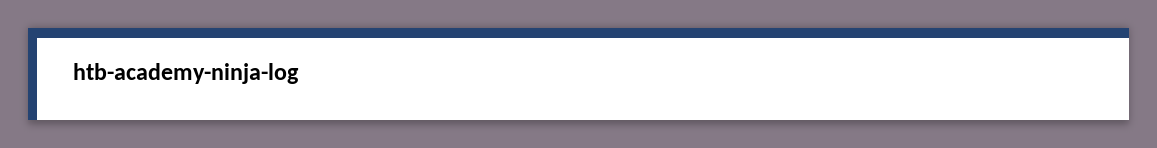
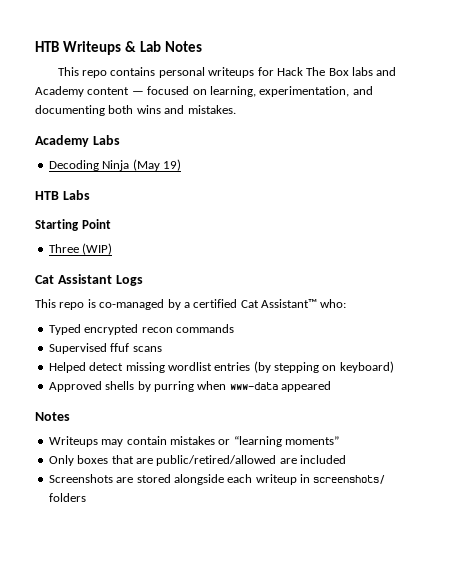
- htb-academy-ninja-log
+ HTB Writeups & Lab Notes
+ This repo contains personal writeups for Hack The Box labs and Academy content — focused on learning, experimentation, and documenting both wins and mistakes.
+ Academy Labs
+ Decoding Ninja (May 19)
+ HTB Labs
+ Starting Point
+ Three (WIP)
+ Cat Assistant Logs
+ This repo is co-managed by a certified Cat Assistant™ who:
+ Typed encrypted recon commands
+ Supervised ffuf scans
+ Helped detect missing wordlist entries (by stepping on keyboard)
+ Approved shells by purring when www-data appeared
+ Notes
+ Writeups may contain mistakes or “learning moments”
+ Only boxes that are public/retired/allowed are included
+ Screenshots are stored alongside each writeup in screenshots/ folders

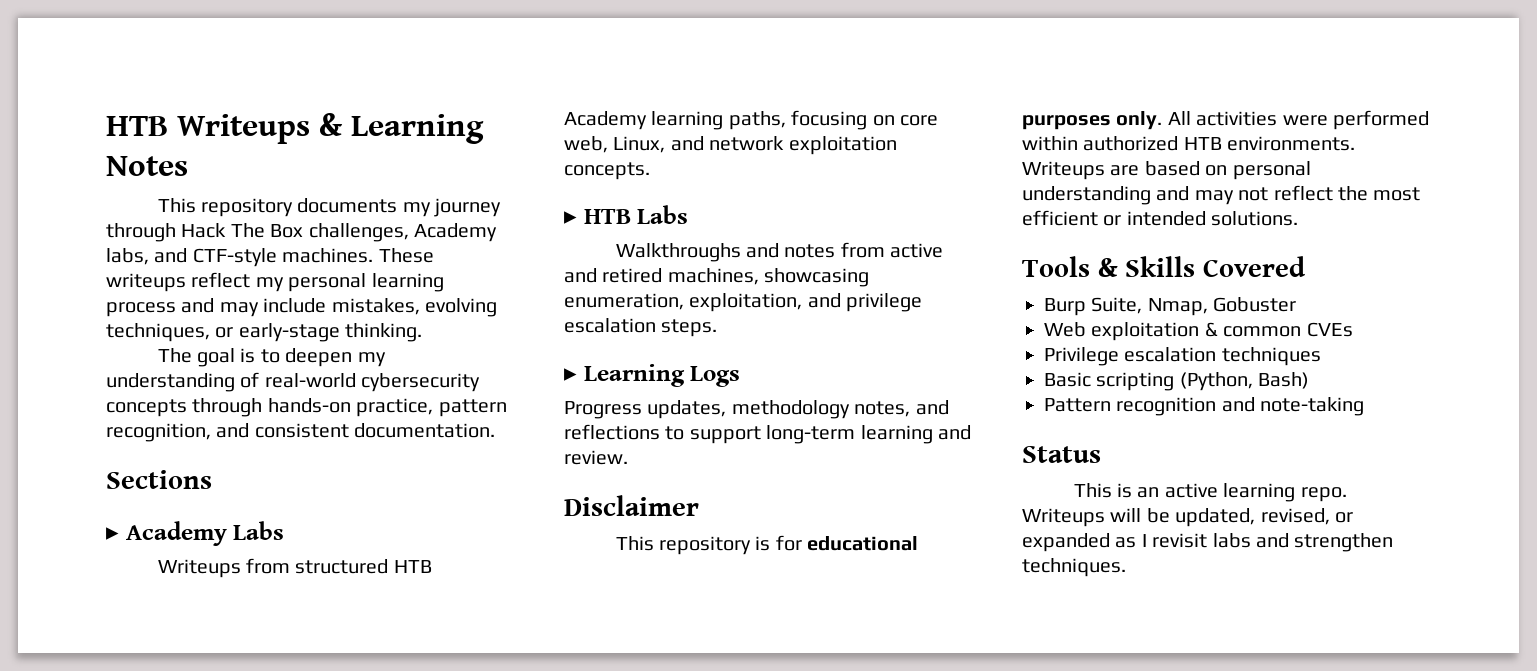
- HTB Writeups & Lab Notes
+ HTB Writeups & Learning Notes
- This repo contains personal writeups for Hack The Box labs and Academy content — focused on learning, experimentation, and documenting both wins and mistakes.
- Academy Labs
- Decoding Ninja (May 19)
- HTB Labs
- Starting Point
- Three (WIP)
- Cat Assistant Logs
- This repo is co-managed by a certified Cat Assistant™ who:
- Typed encrypted recon commands
- Supervised ffuf scans
- Helped detect missing wordlist entries (by stepping on keyboard)
- Approved shells by purring when www-data appeared
- Notes
- Writeups may contain mistakes or “learning moments”
- Only boxes that are public/retired/allowed are included
- Screenshots are stored alongside each writeup in screenshots/ folders
+ This repository documents my journey through Hack The Box challenges, Academy labs, and CTF-style machines. These writeups reflect my personal learning process and may include mistakes, evolving techniques, or early-stage thinking.
+ The goal is to deepen my understanding of real-world cybersecurity concepts through hands-on practice, pattern recognition, and consistent documentation.
+ Sections
+ ▸ Academy Labs
+ Writeups from structured HTB Academy learning paths, focusing on core web, Linux, and network exploitation concepts.
+ ▸ HTB Labs
+ Walkthroughs and notes from active and retired machines, showcasing enumeration, exploitation, and privilege escalation steps.
+ ▸ Learning Logs
+ Progress updates, methodology notes, and reflections to support long-term learning and review.
+ Disclaimer
+ This repository is for educational purposes only. All activities were performed within authorized HTB environments. Writeups are based on personal understanding and may not reflect the most efficient or intended solutions.
+ Tools & Skills Covered
+ Burp Suite, Nmap, Gobuster
+ Web exploitation & common CVEs
+ Privilege escalation techniques
+ Basic scripting (Python, Bash)
+ Pattern recognition and note-taking
+ Status
+ This is an active learning repo. Writeups will be updated, revised, or expanded as I revisit labs and strengthen techniques.

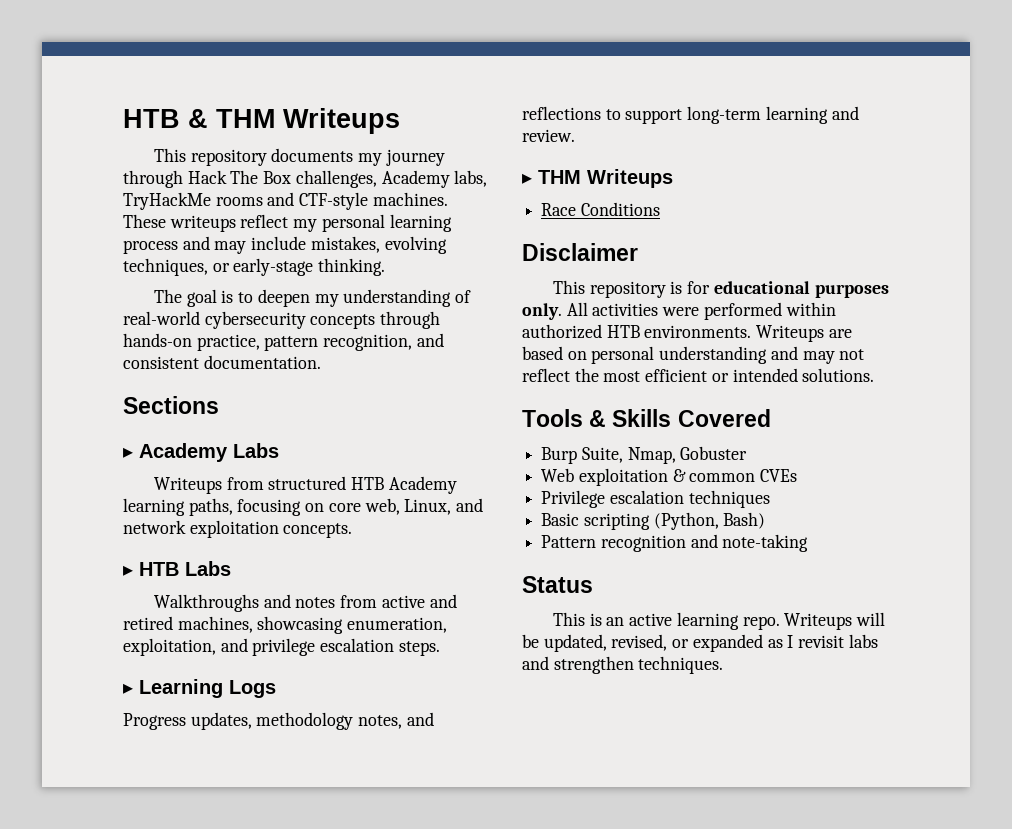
- HTB Writeups & Learning Notes
+ HTB & THM Writeups
- This repository documents my journey through Hack The Box challenges, Academy labs, and CTF-style machines.
+ This repository documents my journey through Hack The Box challenges, Academy labs, TryHackMe rooms and CTF-style machines.
+ ▸ THM Writeups
+ Race Conditions

